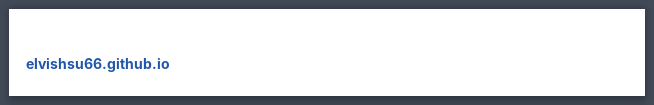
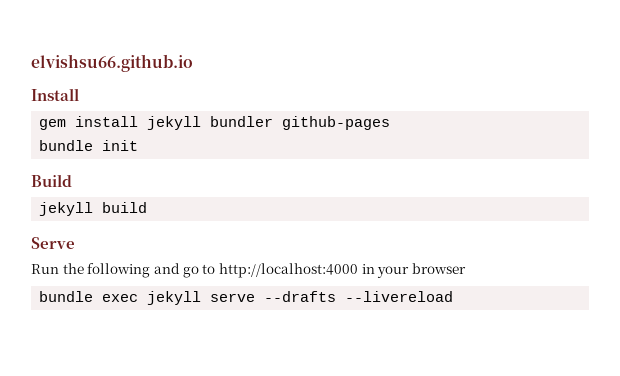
+ Install
+ gem install jekyll bundler github-pages
+ bundle init
+ Build
+ jekyll build
+ Serve
+ Run the following and go to http://localhost:4000 in your browser
+ bundle exec jekyll serve --drafts --livereload

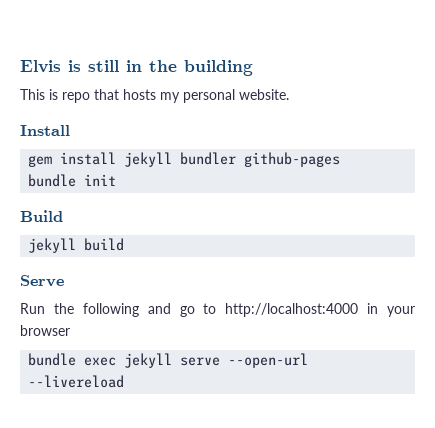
- elvishsu66.github.io
+ Elvis is still in the building
+ This is repo that hosts my personal website.
- bundle exec jekyll serve --drafts --livereload
+ bundle exec jekyll serve --open-url --livereload

